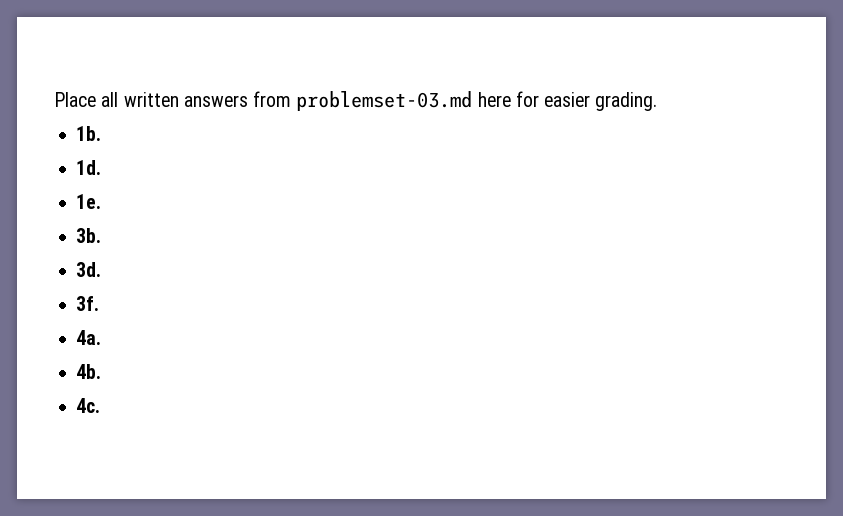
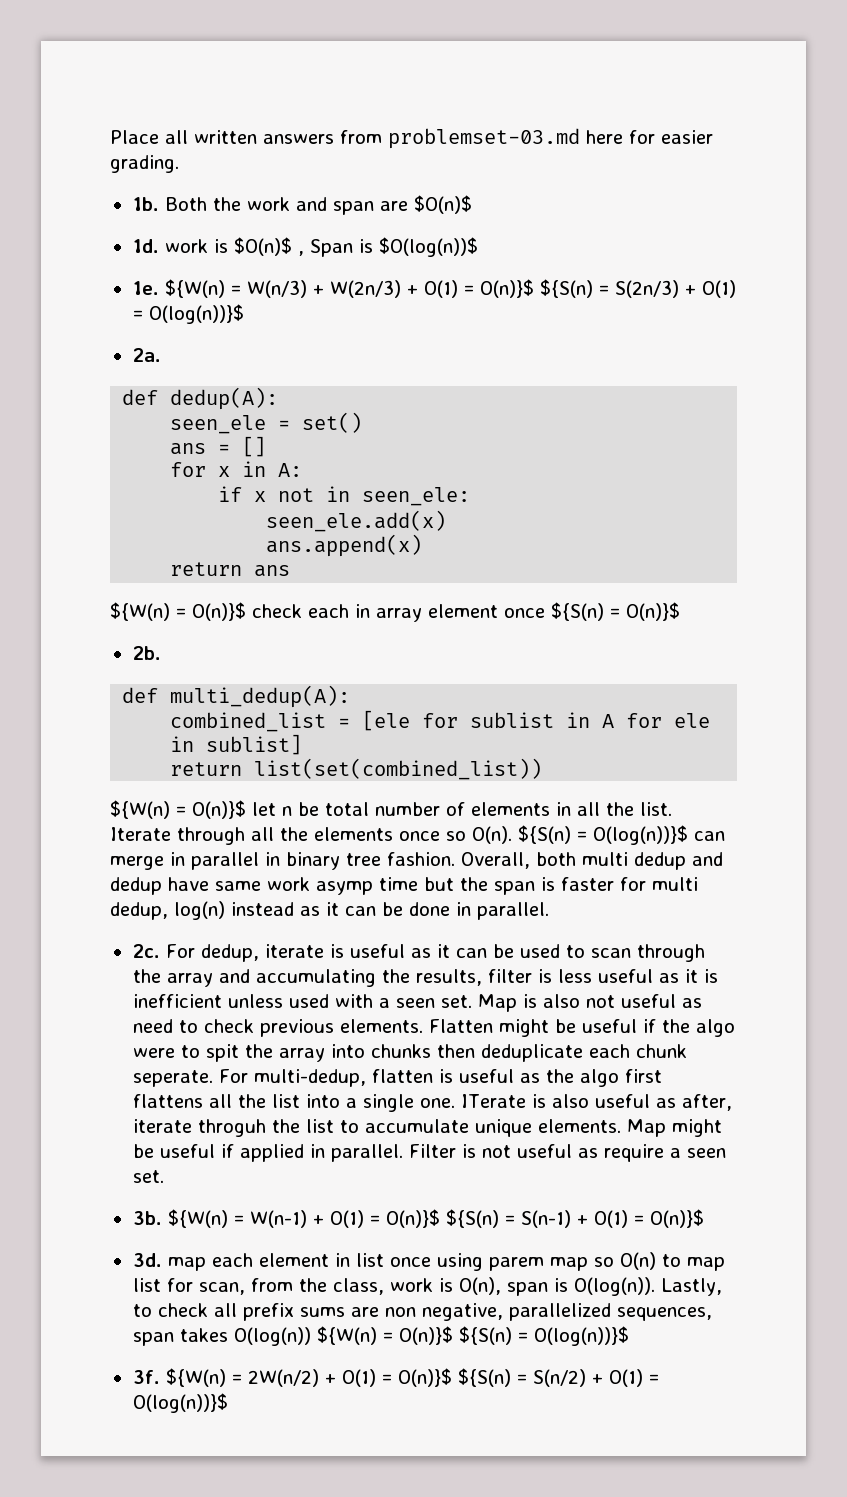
- 1b.
- 1d.
- 1e.
- 3b.
- 3d.
- 3f.
- 4a.
- 4b.
- 4c.
+ 1b. Both the work and span are $O(n)$
+ 1d. work is $O(n)$ , Span is $O(log(n))$
+ 1e. ${W(n) = W(n/3) + W(2n/3) + O(1) = O(n)}$ ${S(n) = S(2n/3) + O(1) = O(log(n))}$
+ 2a.
+ def dedup(A):
+ seen_ele = set()
+ ans = []
+ for x in A:
+ if x not in seen_ele:
+ seen_ele.add(x)
+ ans.append(x)
+ return ans
+ ${W(n) = O(n)}$ check each in array element once ${S(n) = O(n)}$
+ 2b.
+ def multi_dedup(A):
+ combined_list = [ele for sublist in A for ele in sublist]
+ return list(set(combined_list))
+ ${W(n) = O(n)}$ let n be total number of elements in all the list. Iterate through all the elements once so O(n). ${S(n) = O(log(n))}$ can merge in parallel in binary tree fashion. Overall, both multi dedup and dedup have same work asymp time but the span is faster for multi dedup, log(n) instead as it can be done in parallel.
+ 2c. For dedup, iterate is useful as it can be used to scan through the array and accumulating the results, filter is less useful as it is inefficient unless used with a seen set. Map is also not useful as need to check previous elements. Flatten might be useful if the algo were to spit the array into chunks then deduplicate each chunk seperate. For multi-dedup, flatten is useful as the algo first flattens all the list into a single one. ITerate is also useful as after, iterate throguh the list to accumulate unique elements. Map might be useful if applied in parallel. Filter is not useful as require a seen set.
+ 3b. ${W(n) = W(n-1) + O(1) = O(n)}$ ${S(n) = S(n-1) + O(1) = O(n)}$
+ 3d. map each element in list once using parem map so O(n) to map list for scan, from the class, work is O(n), span is O(log(n)). Lastly, to check all prefix sums are non negative, parallelized sequences, span takes O(log(n)) ${W(n) = O(n)}$ ${S(n) = O(log(n))}$
+ 3f. ${W(n) = 2W(n/2) + O(1) = O(n)}$ ${S(n) = S(n/2) + O(1) = O(log(n))}$

